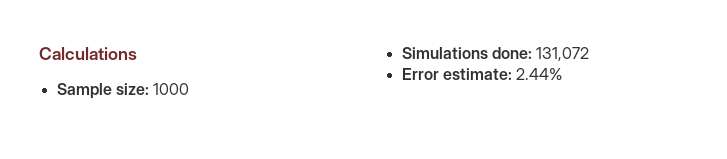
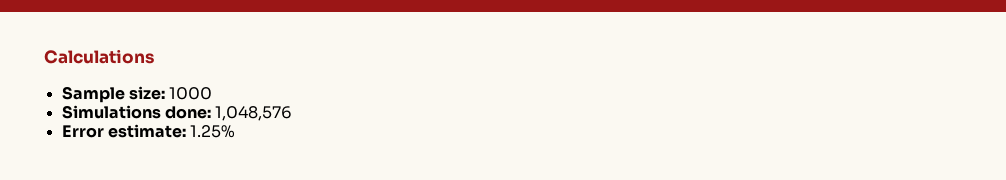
- Simulations done: 131,072
+ Simulations done: 1,048,576
- Error estimate: 2.44%
+ Error estimate: 1.25%

